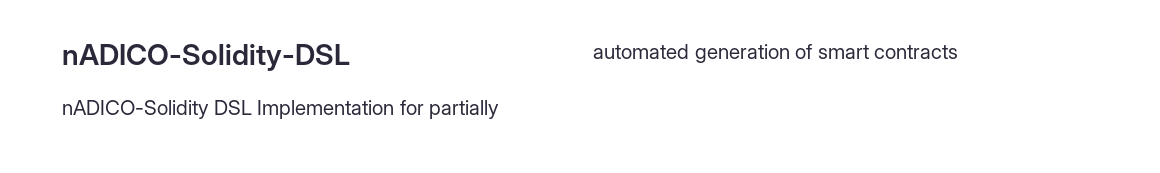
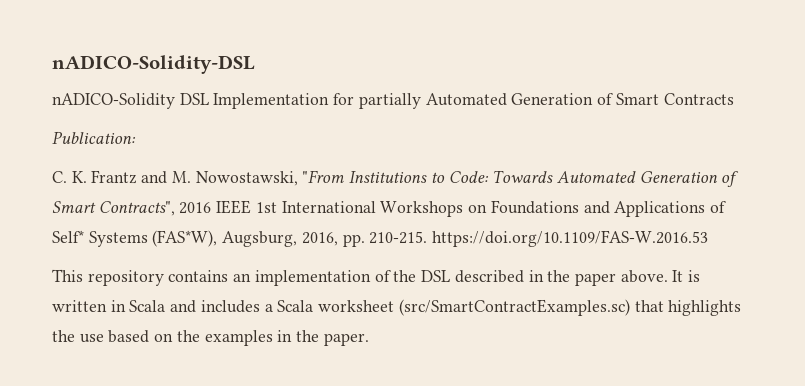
- nADICO-Solidity DSL Implementation for partially automated generation of smart contracts
+ nADICO-Solidity DSL Implementation for partially Automated Generation of Smart Contracts
+ Publication:
+ C. K. Frantz and M. Nowostawski, "From Institutions to Code: Towards Automated Generation of Smart Contracts", 2016 IEEE 1st International Workshops on Foundations and Applications of Self* Systems (FAS*W), Augsburg, 2016, pp. 210-215. https://doi.org/10.1109/FAS-W.2016.53
+ This repository contains an implementation of the DSL described in the paper above. It is written in Scala and includes a Scala worksheet (src/SmartContractExamples.sc) that highlights the use based on the examples in the paper.

